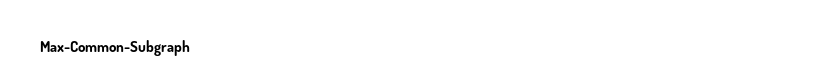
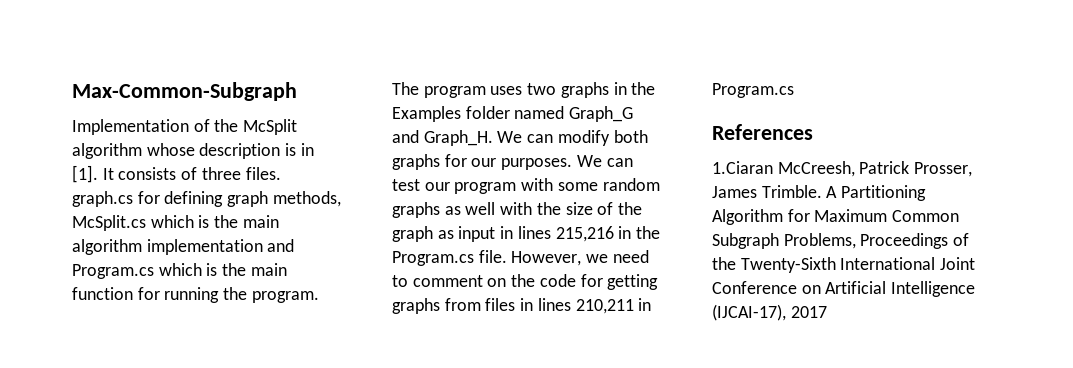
+ Implementation of the McSplit algorithm whose description is in [1]. It consists of three files. graph.cs for defining graph methods, McSplit.cs which is the main algorithm implementation and Program.cs which is the main function for running the program. The program uses two graphs in the Examples folder named Graph_G and Graph_H. We can modify both graphs for our purposes. We can test our program with some random graphs as well with the size of the graph as input in lines 215,216 in the Program.cs file. However, we need to comment on the code for getting graphs from files in lines 210,211 in Program.cs
+ References
+ 1.Ciaran McCreesh, Patrick Prosser, James Trimble. A Partitioning Algorithm for Maximum Common Subgraph Problems, Proceedings of the Twenty-Sixth International Joint Conference on Artificial Intelligence (IJCAI-17), 2017

